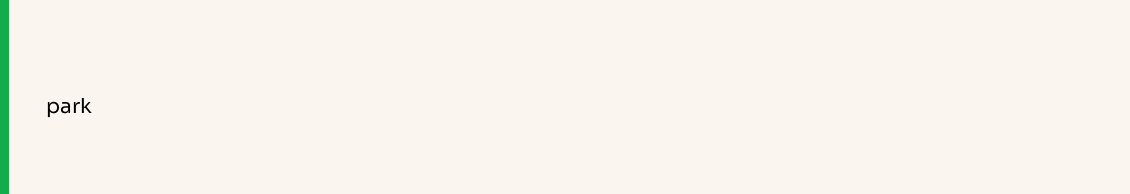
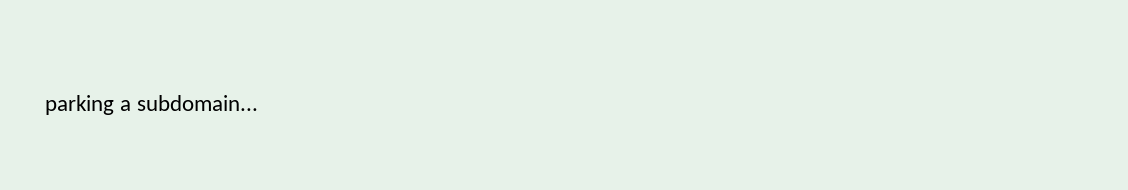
- park
+ parking a subdomain...

